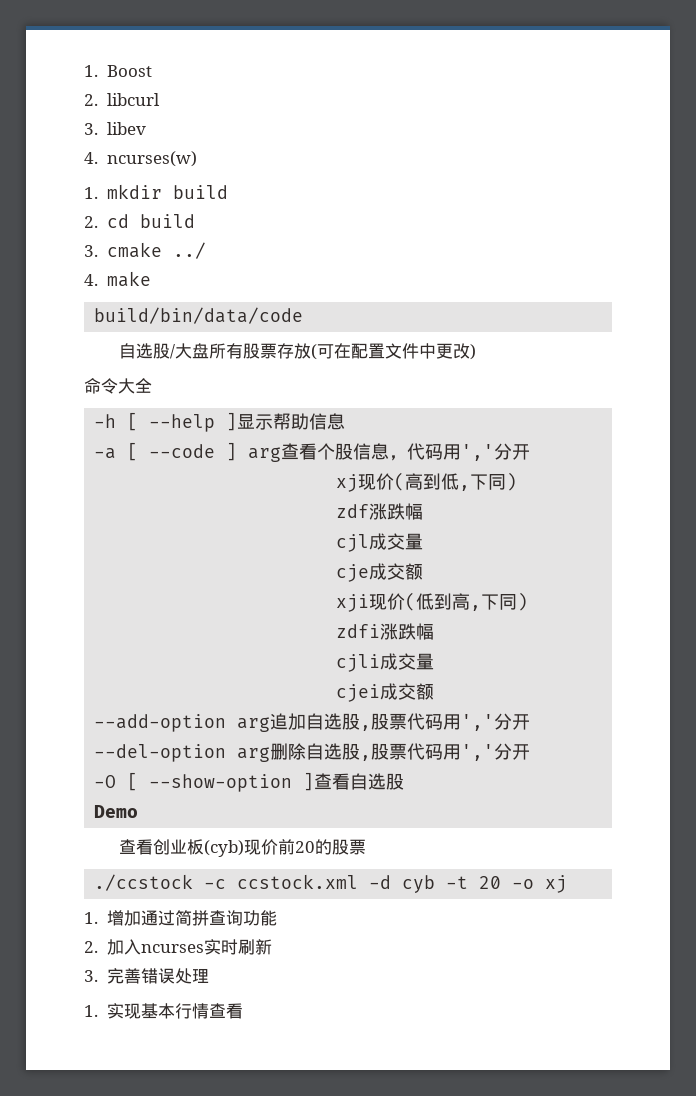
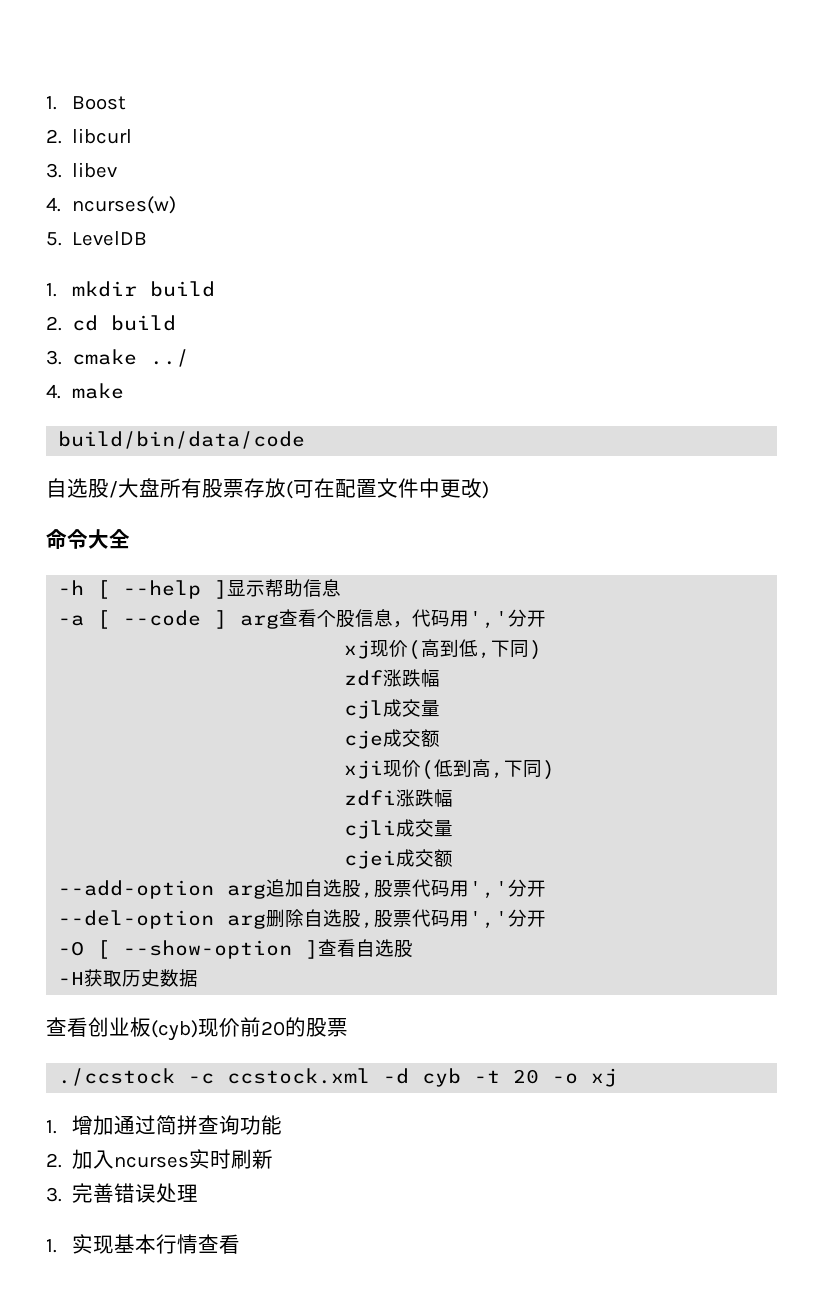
+ 5. LevelDB
- Demo
+ -H获取历史数据

